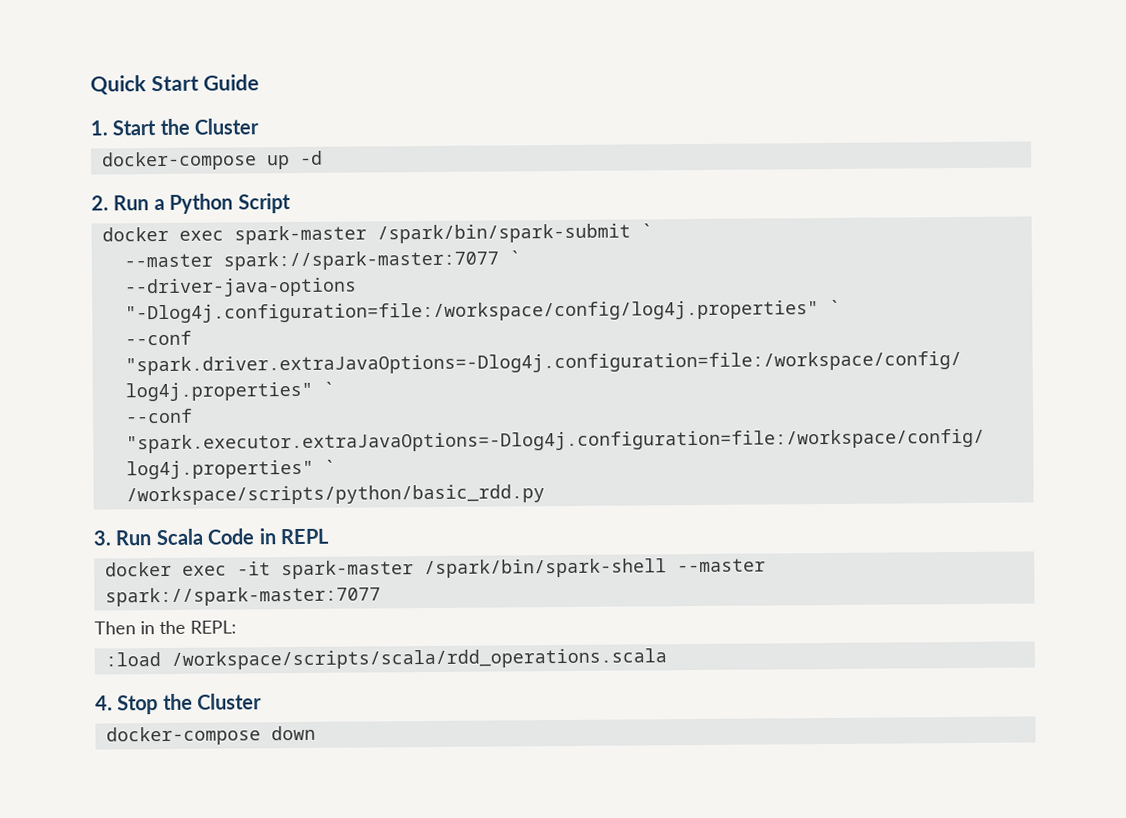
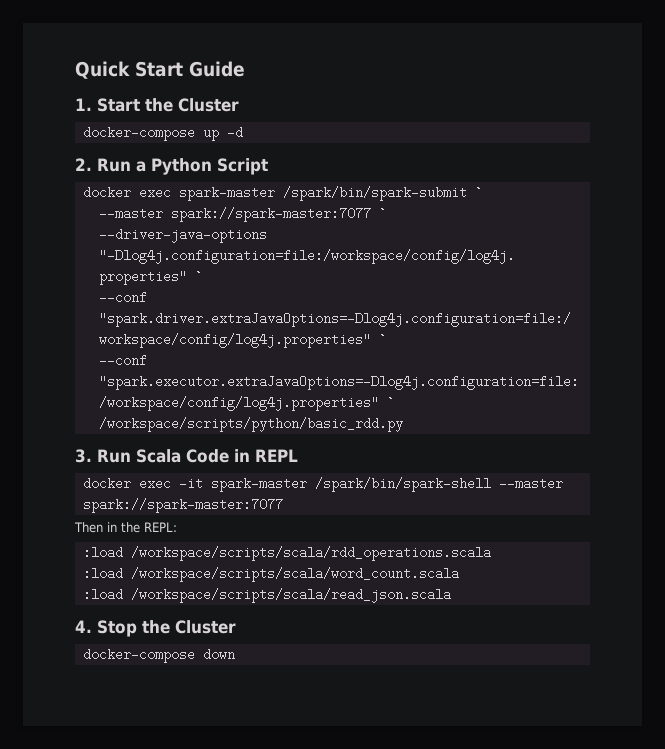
+ :load /workspace/scripts/scala/word_count.scala
+ :load /workspace/scripts/scala/read_json.scala

